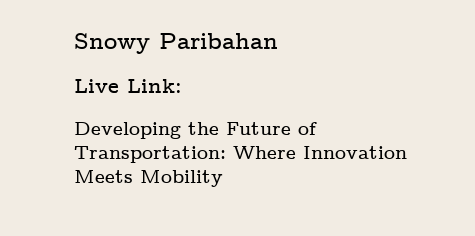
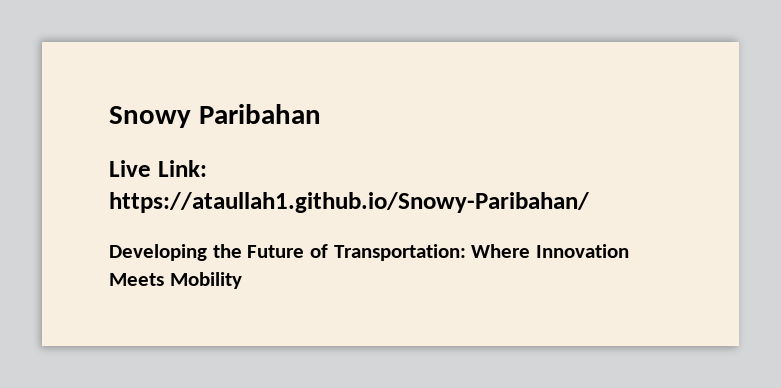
- Live Link:
+ Live Link: https://ataullah1.github.io/Snowy-Paribahan/

